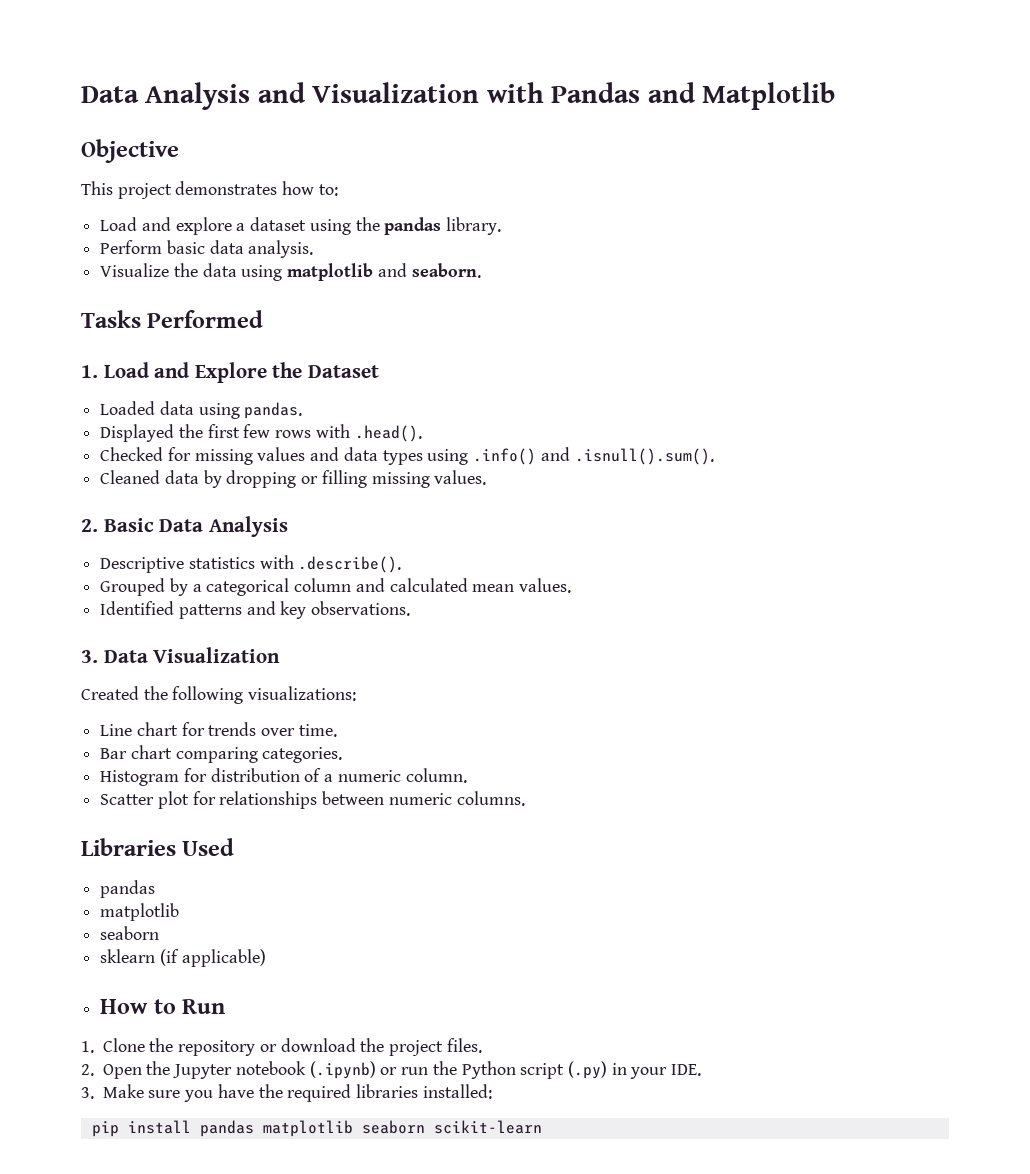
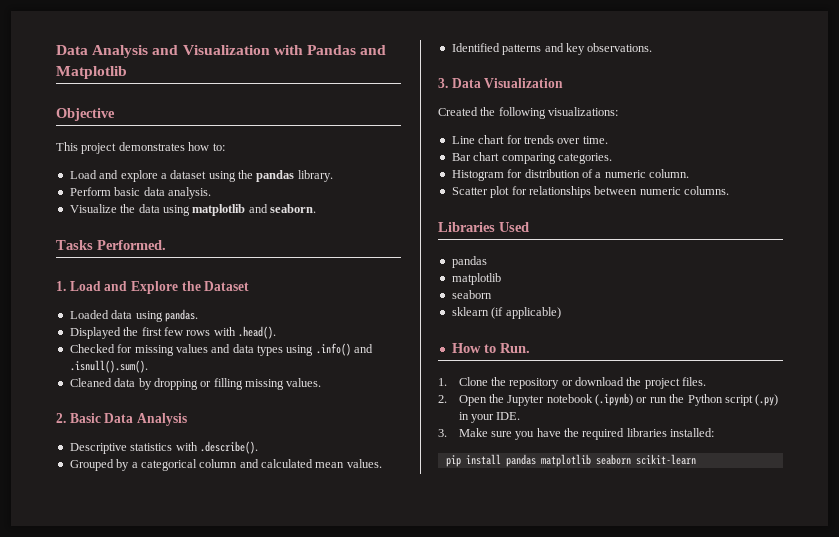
- Tasks Performed
+ Tasks Performed.
- How to Run
+ How to Run.

